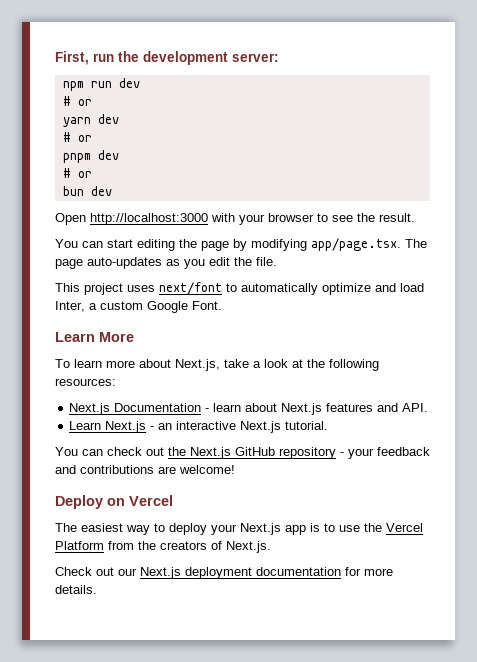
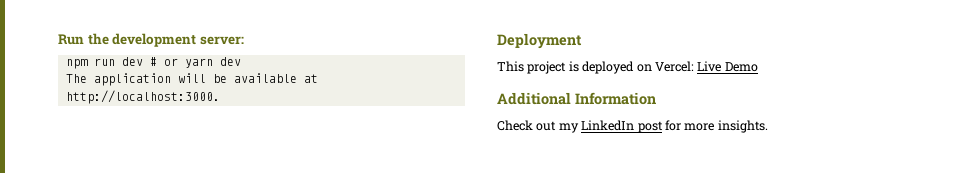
- First, run the development server:
+ Run the development server:
- npm run dev
- # or
- yarn dev
- # or
- pnpm dev
- # or
- bun dev
- Open http://localhost:3000 with your browser to see the result.
- You can start editing the page by modifying app/page.tsx. The page auto-updates as you edit the file.
- This project uses next/font to automatically optimize and load Inter, a custom Google Font.
- Learn More
- To learn more about Next.js, take a look at the following resources:
- Next.js Documentation - learn about Next.js features and API.
- Learn Next.js - an interactive Next.js tutorial.
- You can check out the Next.js GitHub repository - your feedback and contributions are welcome!
- Deploy on Vercel
- The easiest way to deploy your Next.js app is to use the Vercel Platform from the creators of Next.js.
- Check out our Next.js deployment documentation for more details.
+ npm run dev # or yarn dev
+ The application will be available at http://localhost:3000.
+ Deployment
+ This project is deployed on Vercel: Live Demo
+ Additional Information
+ Check out my LinkedIn post for more insights.

